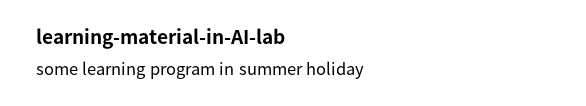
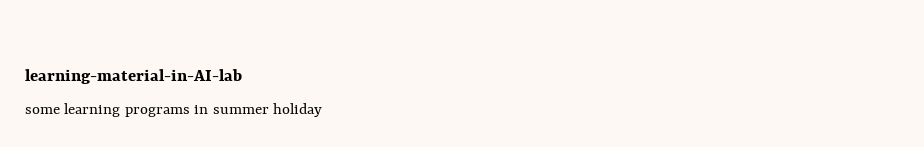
- some learning program in summer holiday
+ some learning programs in summer holiday

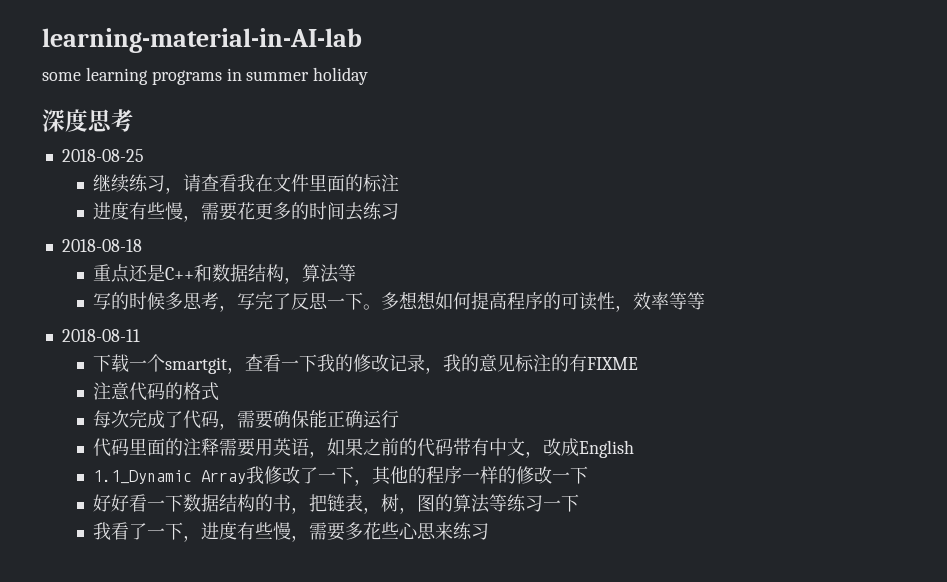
+ 深度思考
+ 2018-08-25
+ 继续练习，请查看我在文件里面的标注
+ 进度有些慢，需要花更多的时间去练习
+ 2018-08-18
+ 重点还是C++和数据结构，算法等
+ 写的时候多思考，写完了反思一下。多想想如何提高程序的可读性，效率等等
+ 2018-08-11
+ 下载一个smartgit，查看一下我的修改记录，我的意见标注的有FIXME
+ 注意代码的格式
+ 每次完成了代码，需要确保能正确运行
+ 代码里面的注释需要用英语，如果之前的代码带有中文，改成English
+ 1.1_Dynamic Array我修改了一下，其他的程序一样的修改一下
+ 好好看一下数据结构的书，把链表，树，图的算法等练习一下
+ 我看了一下，进度有些慢，需要多花些心思来练习

